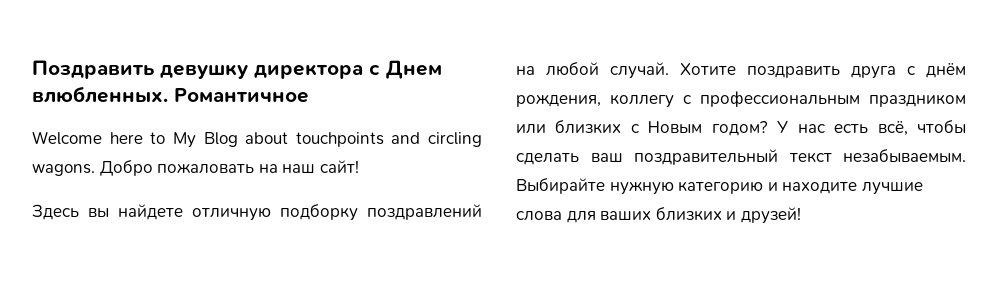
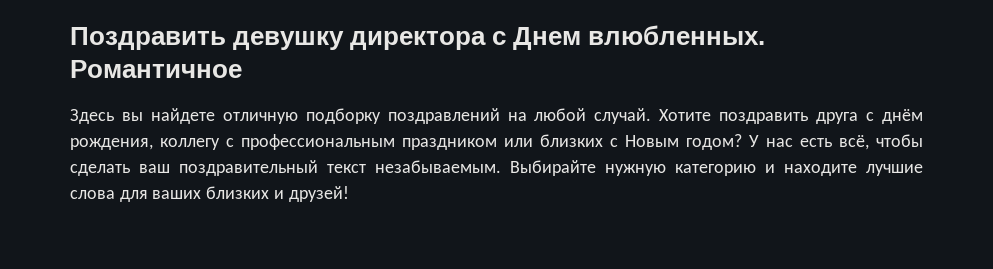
- Welcome here to My Blog about touchpoints and circling wagons. Добро пожаловать на наш сайт!

